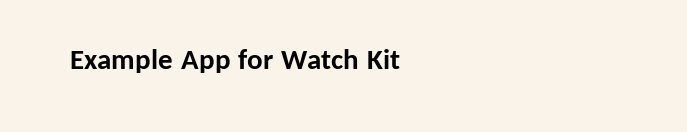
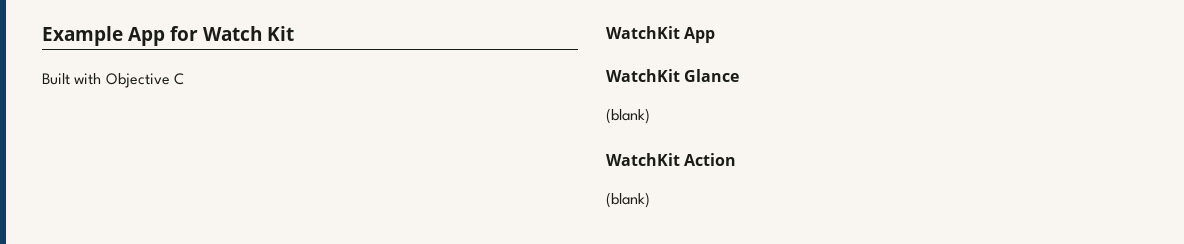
+ Built with Objective C
+ WatchKit App
+ WatchKit Glance
+ (blank)
+ WatchKit Action
+ (blank)

